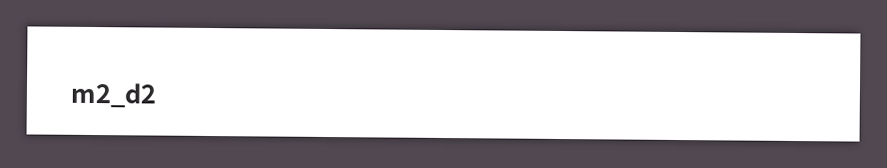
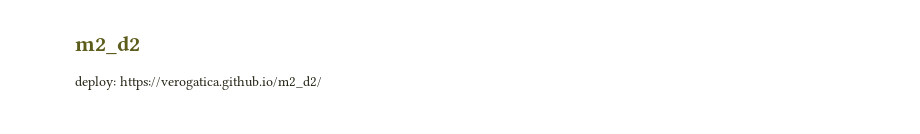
+ deploy: https://verogatica.github.io/m2_d2/

